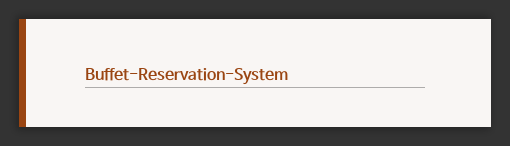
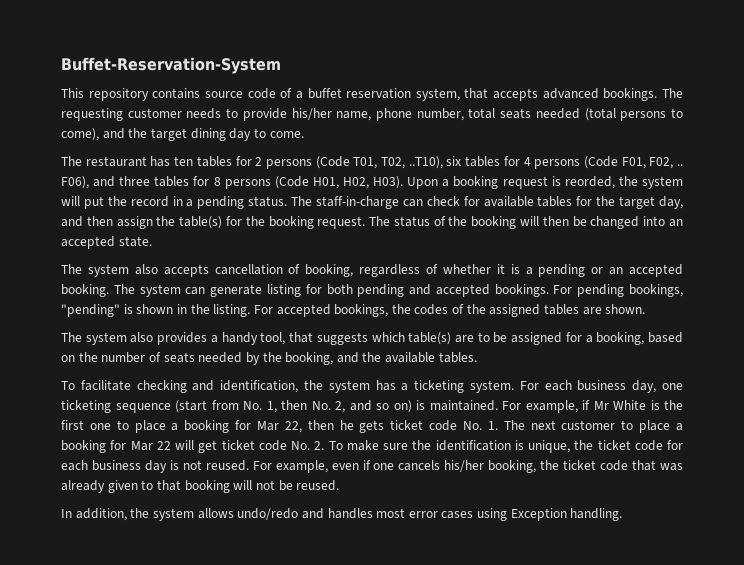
+ This repository contains source code of a buffet reservation system, that accepts advanced bookings. The requesting customer needs to provide his/her name, phone number, total seats needed (total persons to come), and the target dining day to come.
+ The restaurant has ten tables for 2 persons (Code T01, T02, ..T10), six tables for 4 persons (Code F01, F02, .. F06), and three tables for 8 persons (Code H01, H02, H03). Upon a booking request is reorded, the system will put the record in a pending status. The staff-in-charge can check for available tables for the target day, and then assign the table(s) for the booking request. The status of the booking will then be changed into an accepted state.
+ The system also accepts cancellation of booking, regardless of whether it is a pending or an accepted booking. The system can generate listing for both pending and accepted bookings. For pending bookings, "pending" is shown in the listing. For accepted bookings, the codes of the assigned tables are shown.
+ The system also provides a handy tool, that suggests which table(s) are to be assigned for a booking, based on the number of seats needed by the booking, and the available tables.
+ To facilitate checking and identification, the system has a ticketing system. For each business day, one ticketing sequence (start from No. 1, then No. 2, and so on) is maintained. For example, if Mr White is the first one to place a booking for Mar 22, then he gets ticket code No. 1. The next customer to place a booking for Mar 22 will get ticket code No. 2. To make sure the identification is unique, the ticket code for each business day is not reused. For example, even if one cancels his/her booking, the ticket code that was already given to that booking will not be reused.
+ In addition, the system allows undo/redo and handles most error cases using Exception handling.

